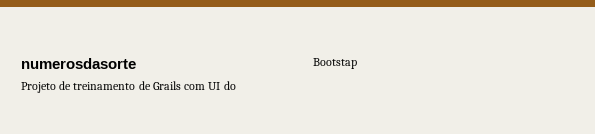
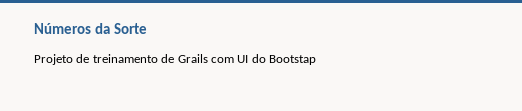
- numerosdasorte
+ Números da Sorte

